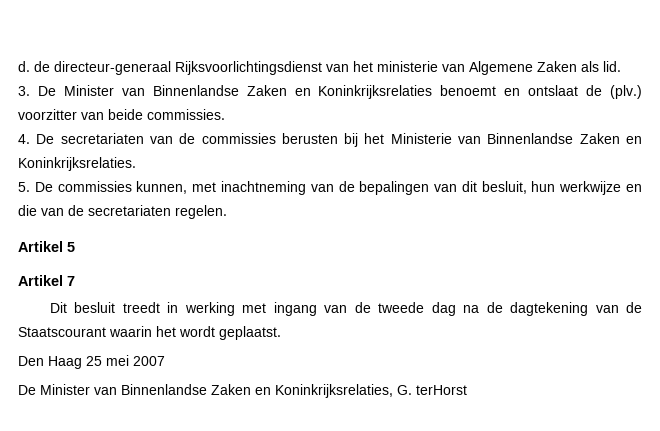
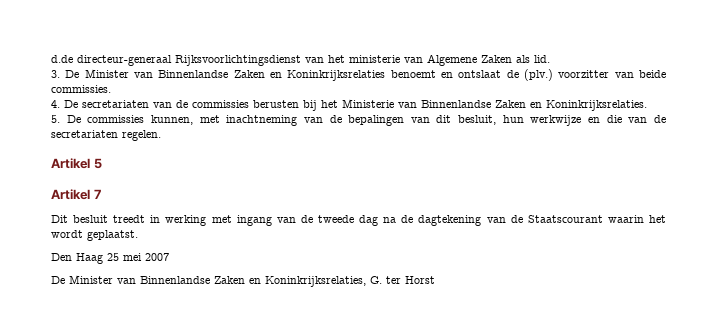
- d. de directeur-generaal Rijksvoorlichtingsdienst van het ministerie van Algemene Zaken als lid.
+ d.de directeur-generaal Rijksvoorlichtingsdienst van het ministerie van Algemene Zaken als lid.
- De Minister van Binnenlandse Zaken en Koninkrijksrelaties, G. terHorst
+ De Minister van Binnenlandse Zaken en Koninkrijksrelaties, G. ter Horst

